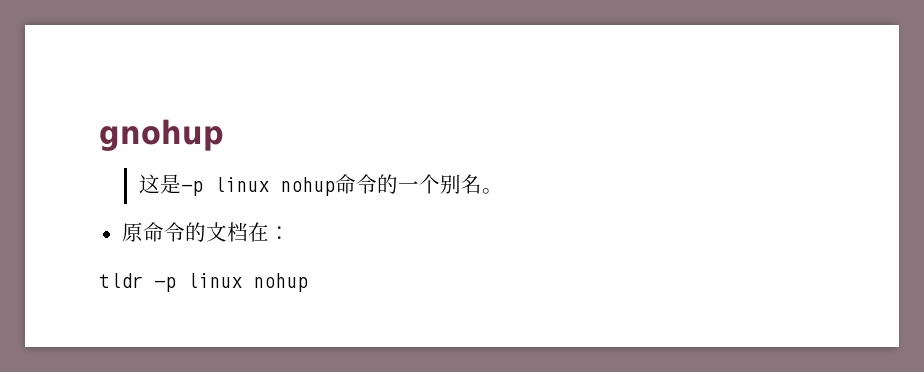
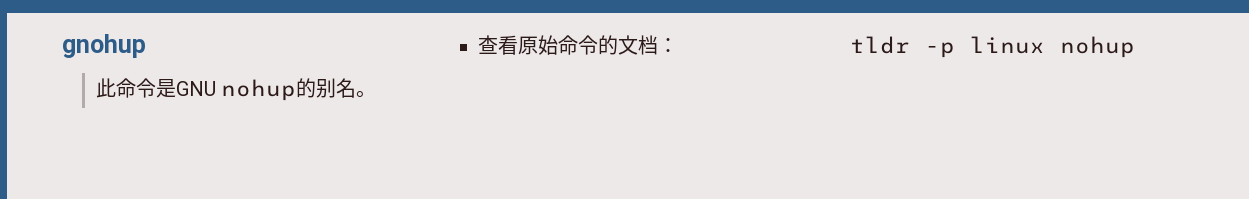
- 这是-p linux nohup命令的一个别名。
+ 此命令是GNU nohup的别名。
- 原命令的文档在：
+ 查看原始命令的文档：

